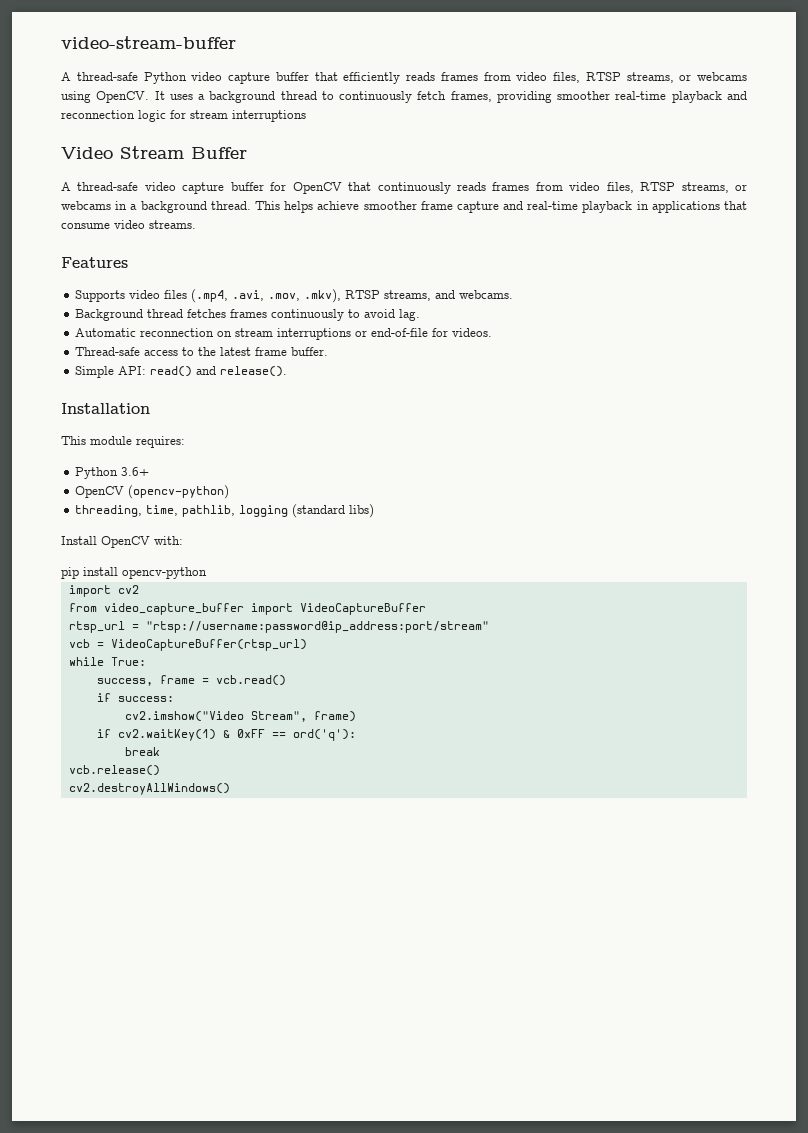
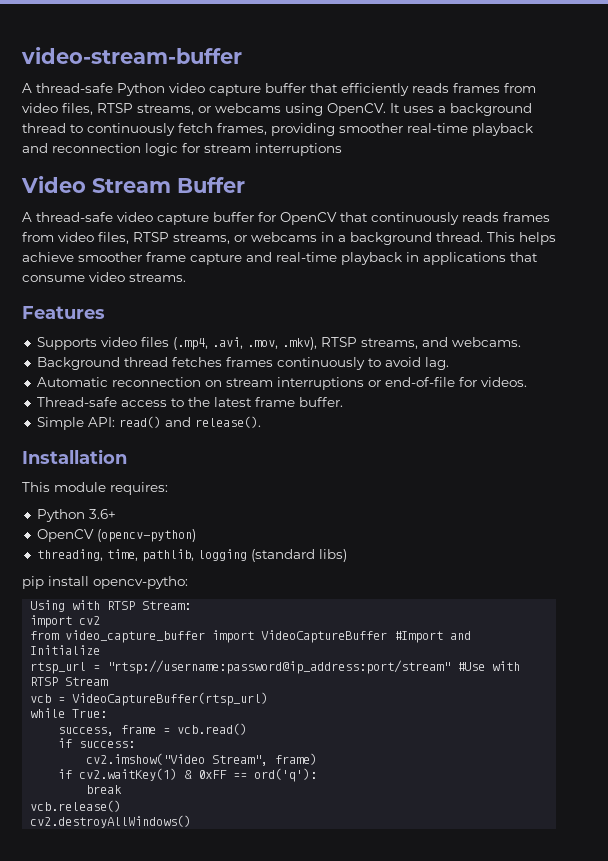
- Install OpenCV with:
- pip install opencv-python
+ pip install opencv-pytho:
+ Using with RTSP Stream:
- from video_capture_buffer import VideoCaptureBuffer
+ from video_capture_buffer import VideoCaptureBuffer #Import and Initialize
- rtsp_url = "rtsp://username:password@ip_address:port/stream"
+ rtsp_url = "rtsp://username:password@ip_address:port/stream" #Use with RTSP Stream

